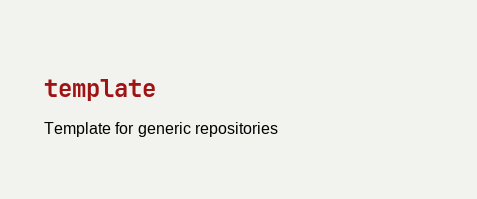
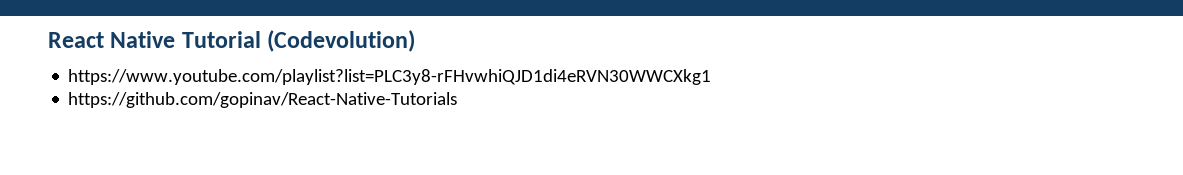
- template
- Template for generic repositories
+ React Native Tutorial (Codevolution)
+ https://www.youtube.com/playlist?list=PLC3y8-rFHvwhiQJD1di4eRVN30WWCXkg1
+ https://github.com/gopinav/React-Native-Tutorials

